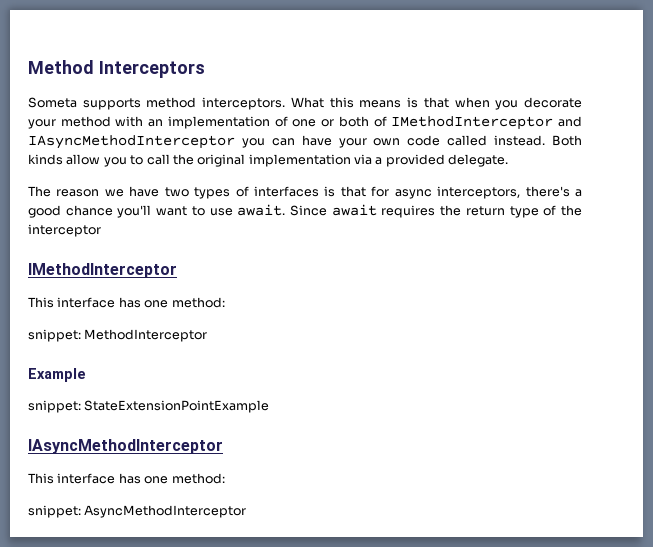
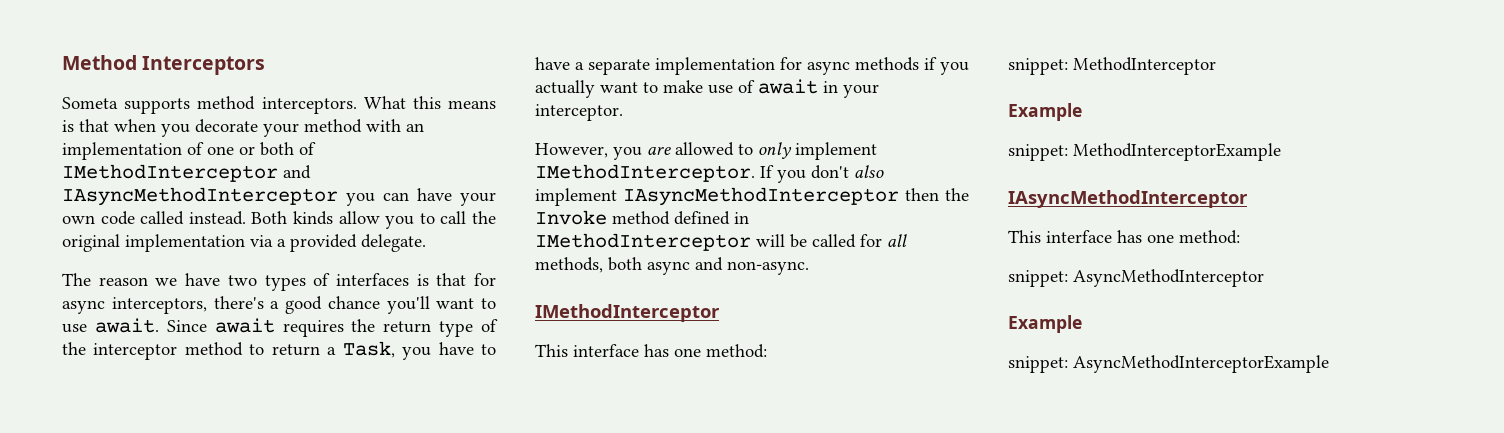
- Since await requires the return type of the interceptor
+ Since await requires the return type of the interceptor method to return a Task, you have to have a separate implementation for async methods if you actually want to make use of await in your interceptor.
+ However, you are allowed to only implement IMethodInterceptor. If you don't also implement IAsyncMethodInterceptor then the Invoke method defined in IMethodInterceptor will be called for all methods, both async and non-async.
- snippet: StateExtensionPointExample
+ snippet: MethodInterceptorExample
  snippet: AsyncMethodInterceptor
+ Example
+ snippet: AsyncMethodInterceptorExample

